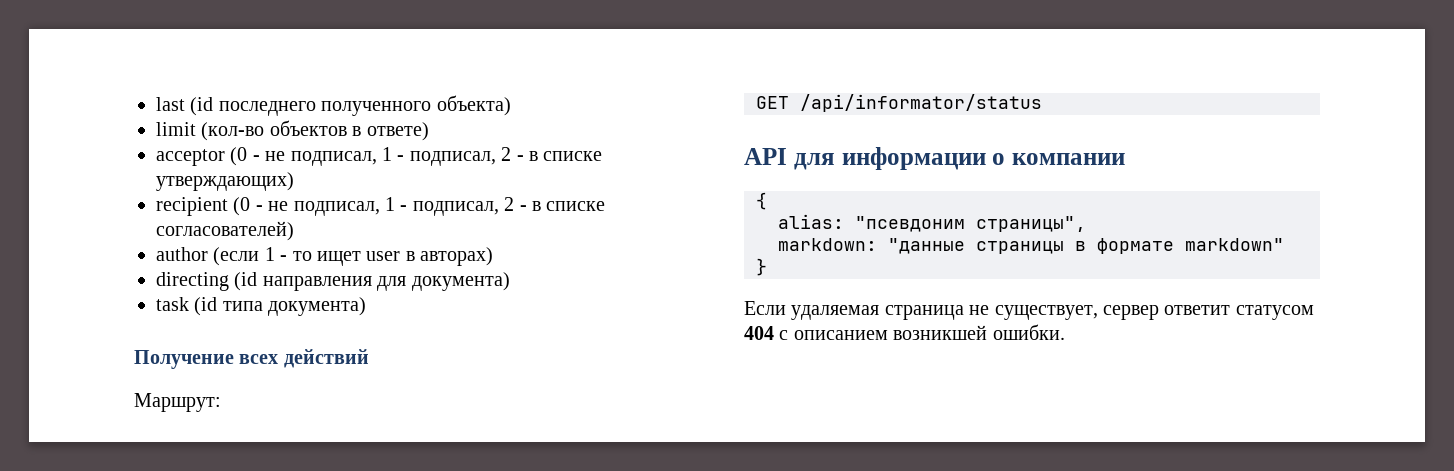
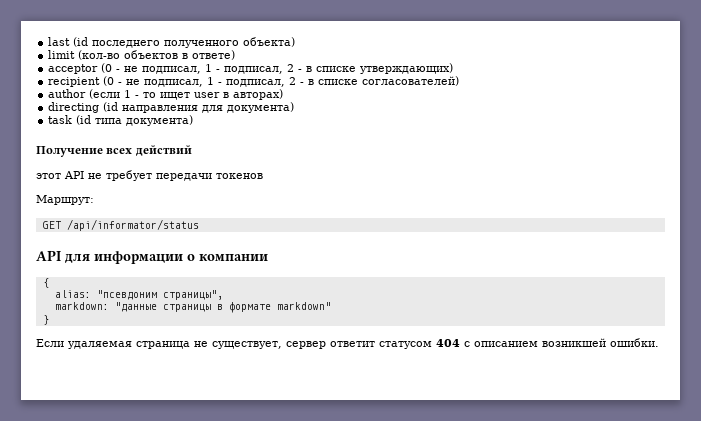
+ этот API не требует передачи токенов

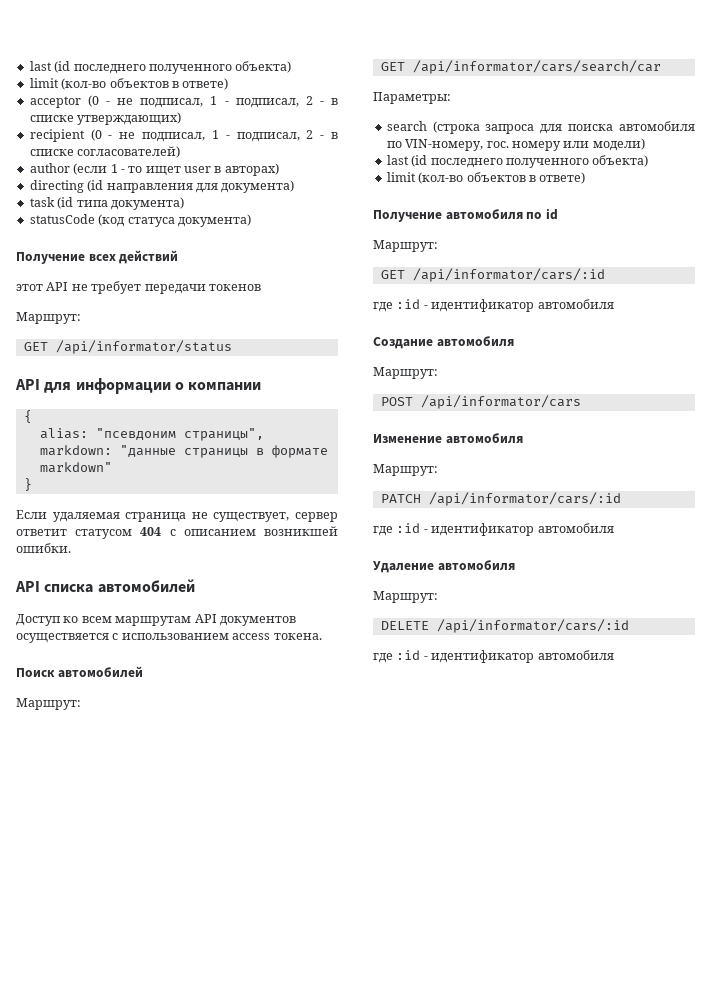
+ statusCode (код статуса документа)
+ API списка автомобилей
+ Доступ ко всем маршрутам API документов осуществяется с использованием access токена.
+ Поиск автомобилей
+ Маршрут:
+ GET /api/informator/cars/search/car
+ Параметры:
+ search (строка запроса для поиска автомобиля по VIN-номеру, гос. номеру или модели)
+ last (id последнего полученного объекта)
+ limit (кол-во объектов в ответе)
+ Получение автомобиля по id
+ Маршрут:
+ GET /api/informator/cars/:id
+ где :id - идентификатор автомобиля
+ Создание автомобиля
+ Маршрут:
+ POST /api/informator/cars
+ Изменение автомобиля
+ Маршрут:
+ PATCH /api/informator/cars/:id
+ где :id - идентификатор автомобиля
+ Удаление автомобиля
+ Маршрут:
+ DELETE /api/informator/cars/:id
+ где :id - идентификатор автомобиля

